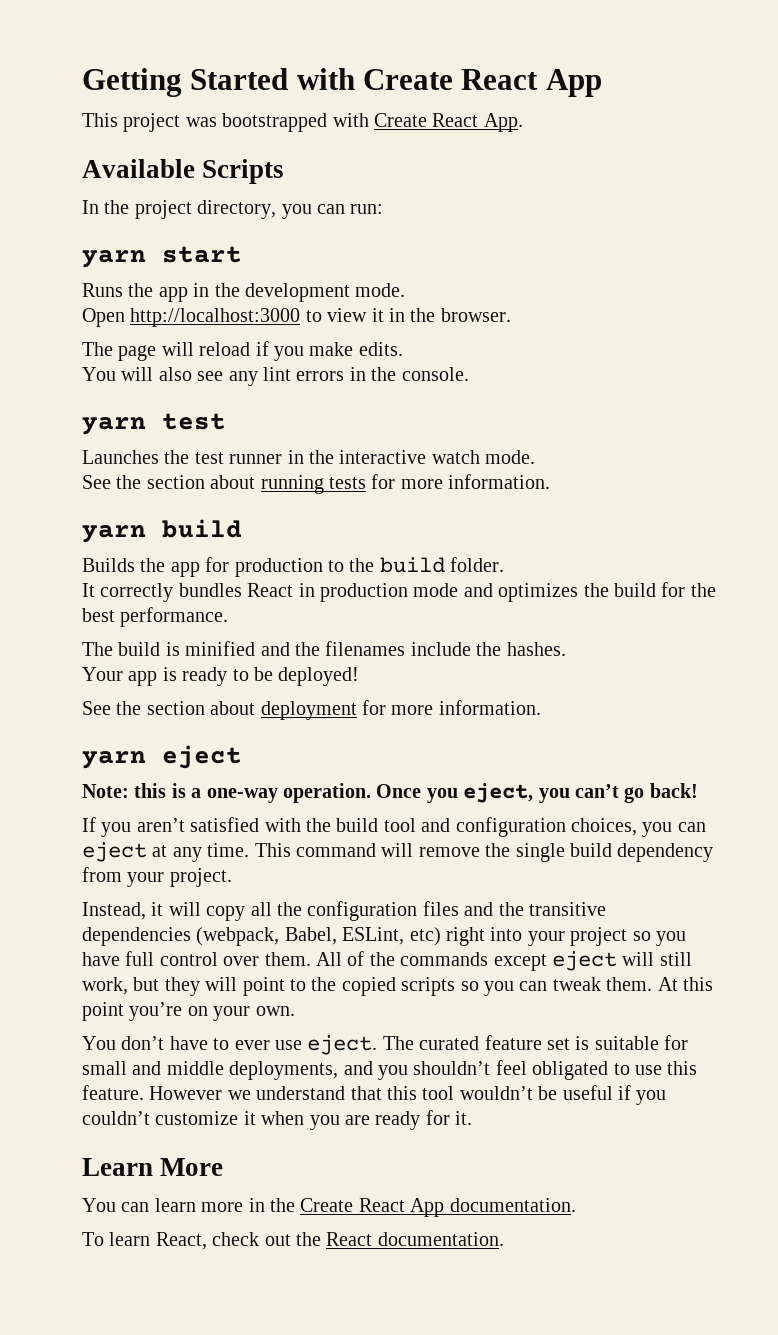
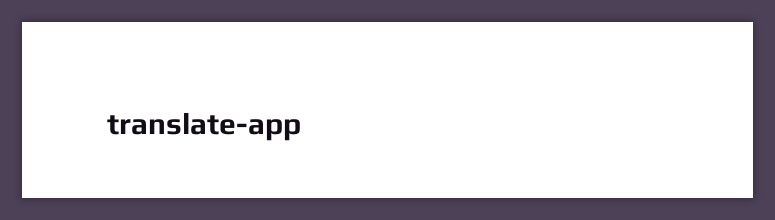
- Getting Started with Create React App
- This project was bootstrapped with Create React App.
- Available Scripts
- In the project directory, you can run:
- yarn start
- Runs the app in the development mode.
- Open http://localhost:3000 to view it in the browser.
- The page will reload if you make edits.
- You will also see any lint errors in the console.
- yarn test
- Launches the test runner in the interactive watch mode.
- See the section about running tests for more information.
- yarn build
- Builds the app for production to the build folder.
- It correctly bundles React in production mode and optimizes the build for the best performance.
- The build is minified and the filenames include the hashes.
- Your app is ready to be deployed!
- See the section about deployment for more information.
- yarn eject
- Note: this is a one-way operation. Once you eject, you can’t go back!
- If you aren’t satisfied with the build tool and configuration choices, you can eject at any time. This command will remove the single build dependency from your project.
- Instead, it will copy all the configuration files and the transitive dependencies (webpack, Babel, ESLint, etc) right into your project so you have full control over them. All of the commands except eject will still work, but they will point to the copied scripts so you can tweak them. At this point you’re on your own.
- You don’t have to ever use eject. The curated feature set is suitable for small and middle deployments, and you shouldn’t feel obligated to use this feature. However we understand that this tool wouldn’t be useful if you couldn’t customize it when you are ready for it.
- Learn More
- You can learn more in the Create React App documentation.
- To learn React, check out the React documentation.
+ translate-app

